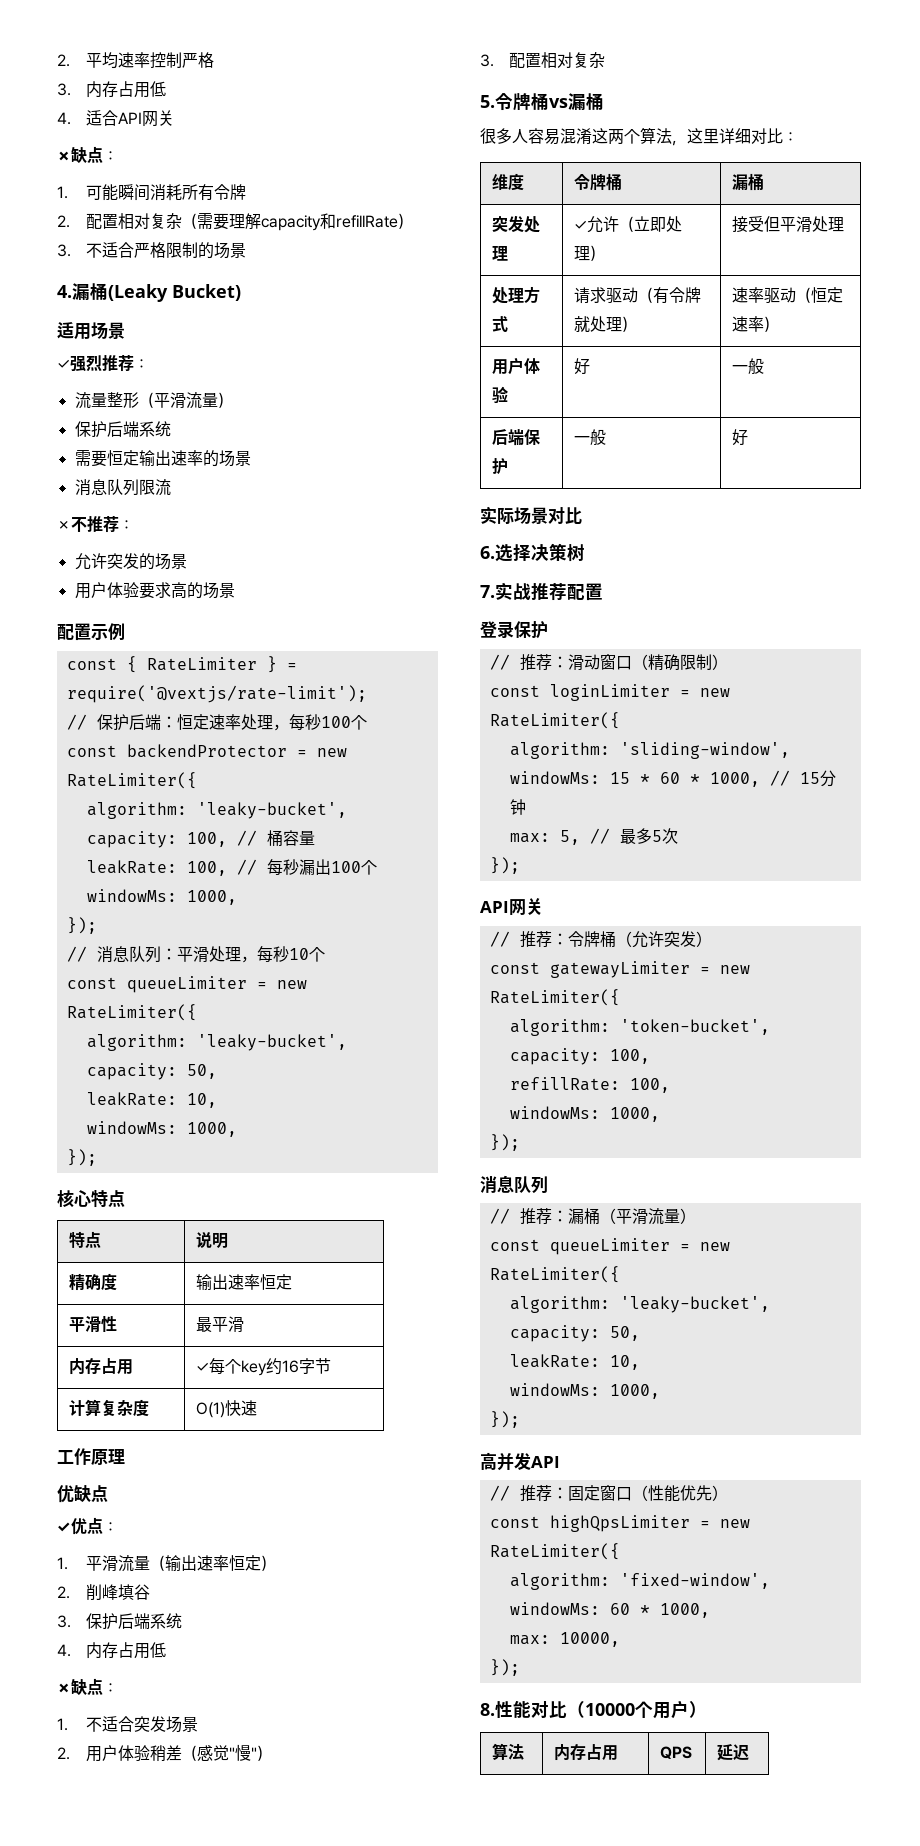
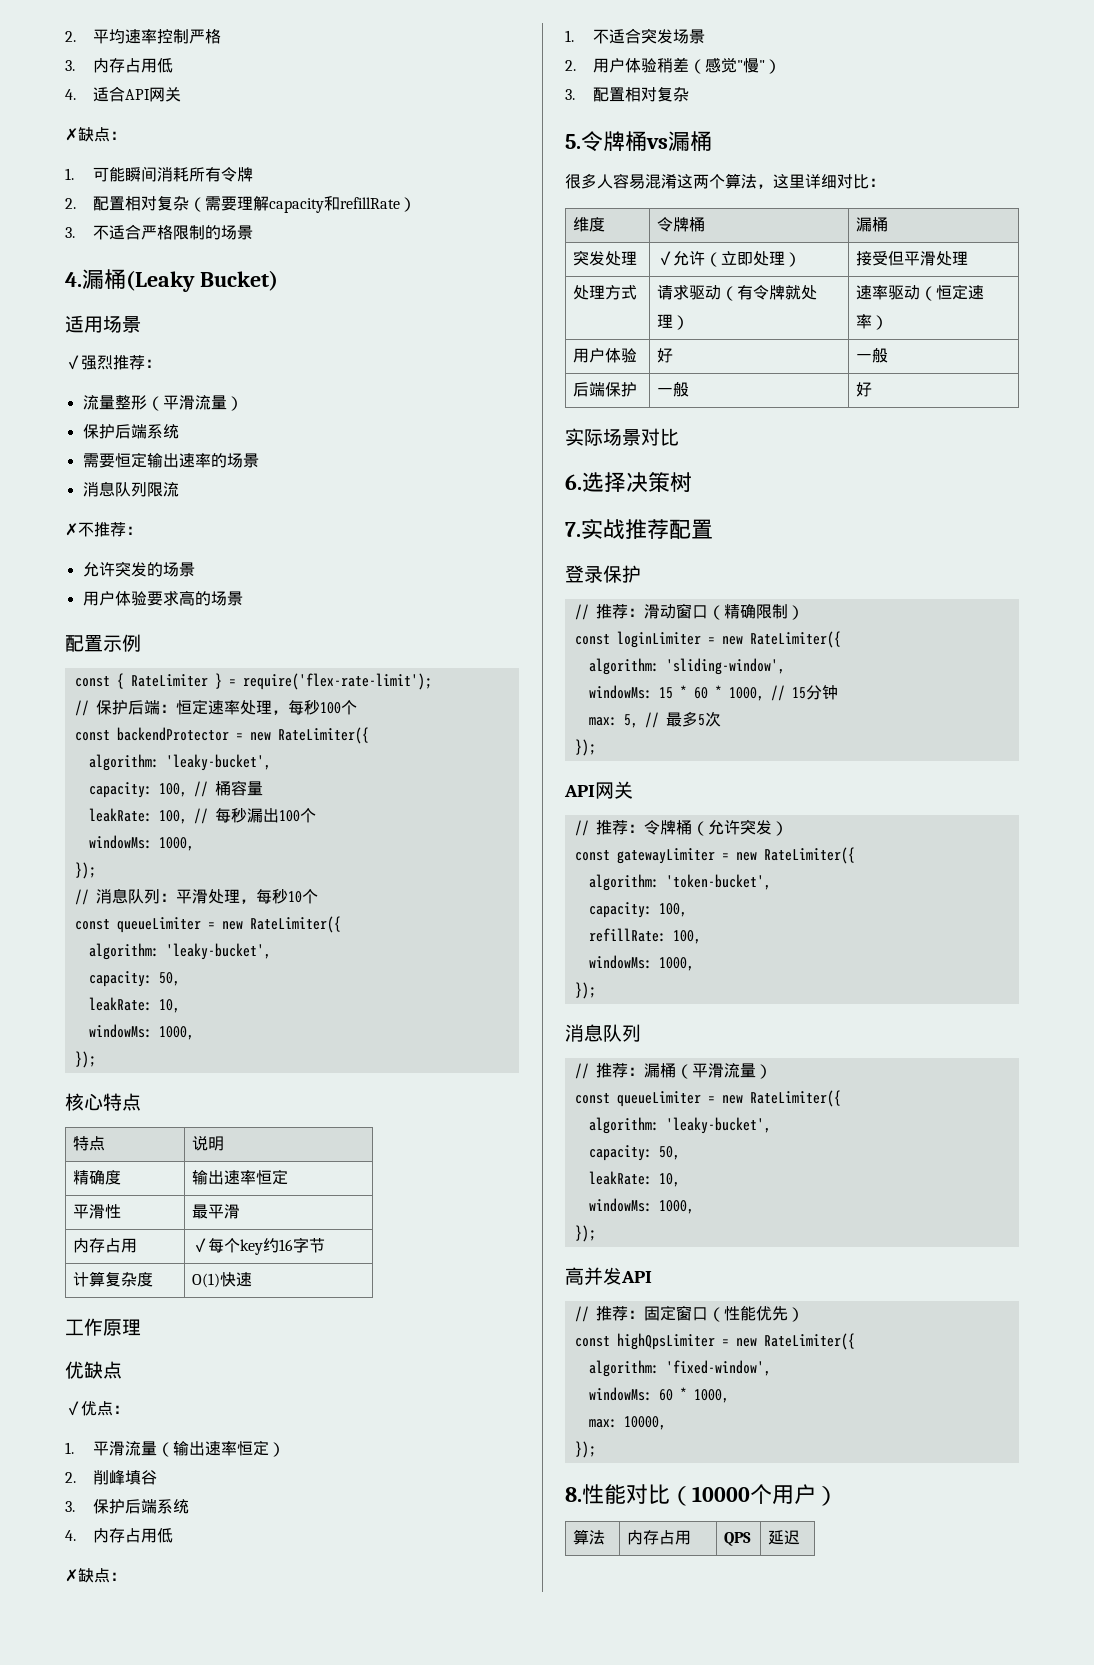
- const { RateLimiter } = require('@vextjs/rate-limit');
+ const { RateLimiter } = require('flex-rate-limit');

